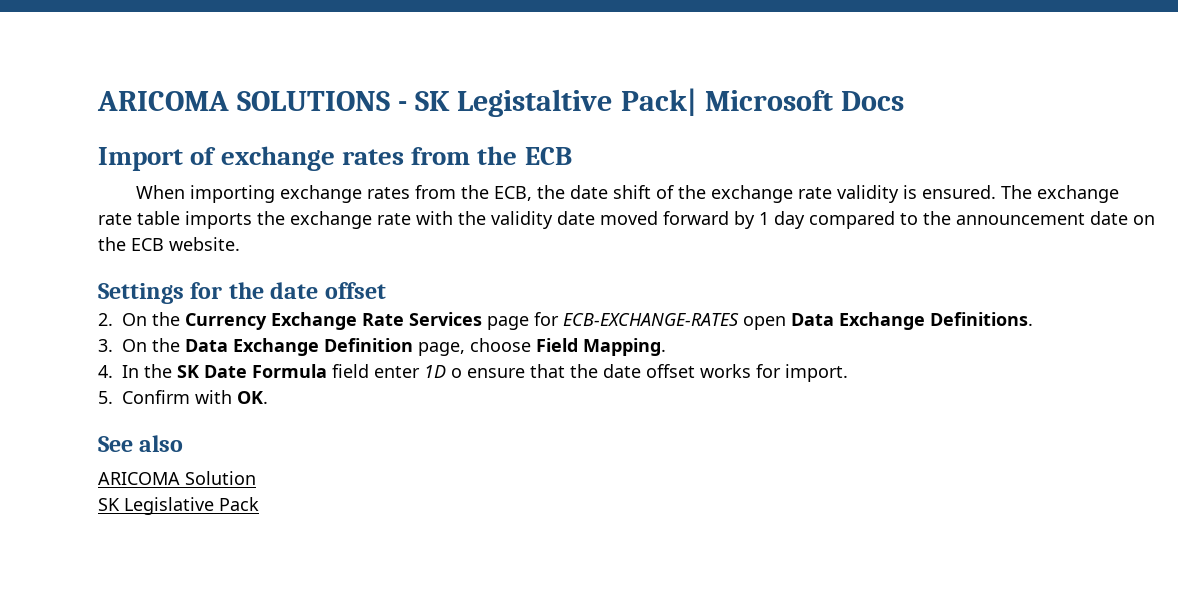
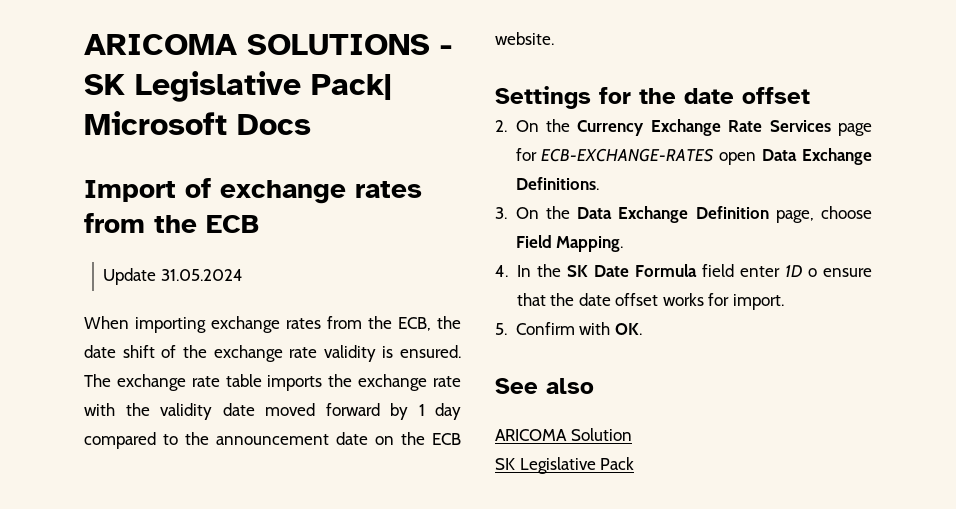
- ARICOMA SOLUTIONS - SK Legistaltive Pack| Microsoft Docs
+ ARICOMA SOLUTIONS - SK Legislative Pack| Microsoft Docs
+ Update 31.05.2024

